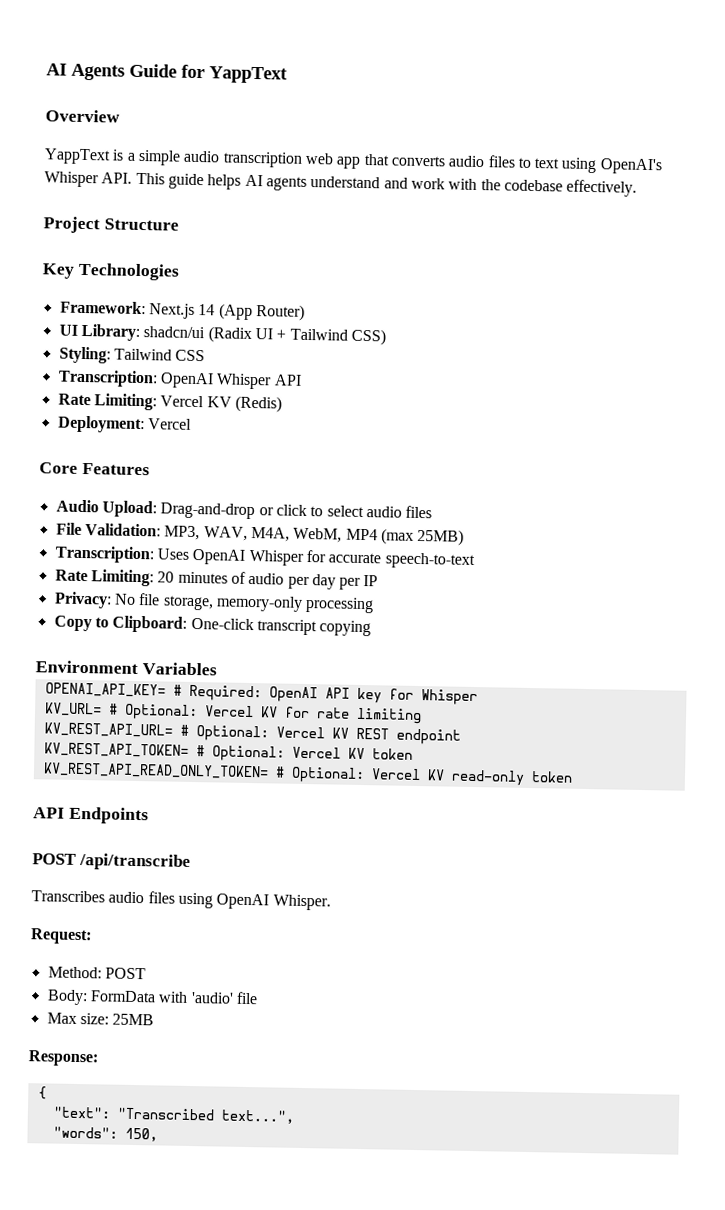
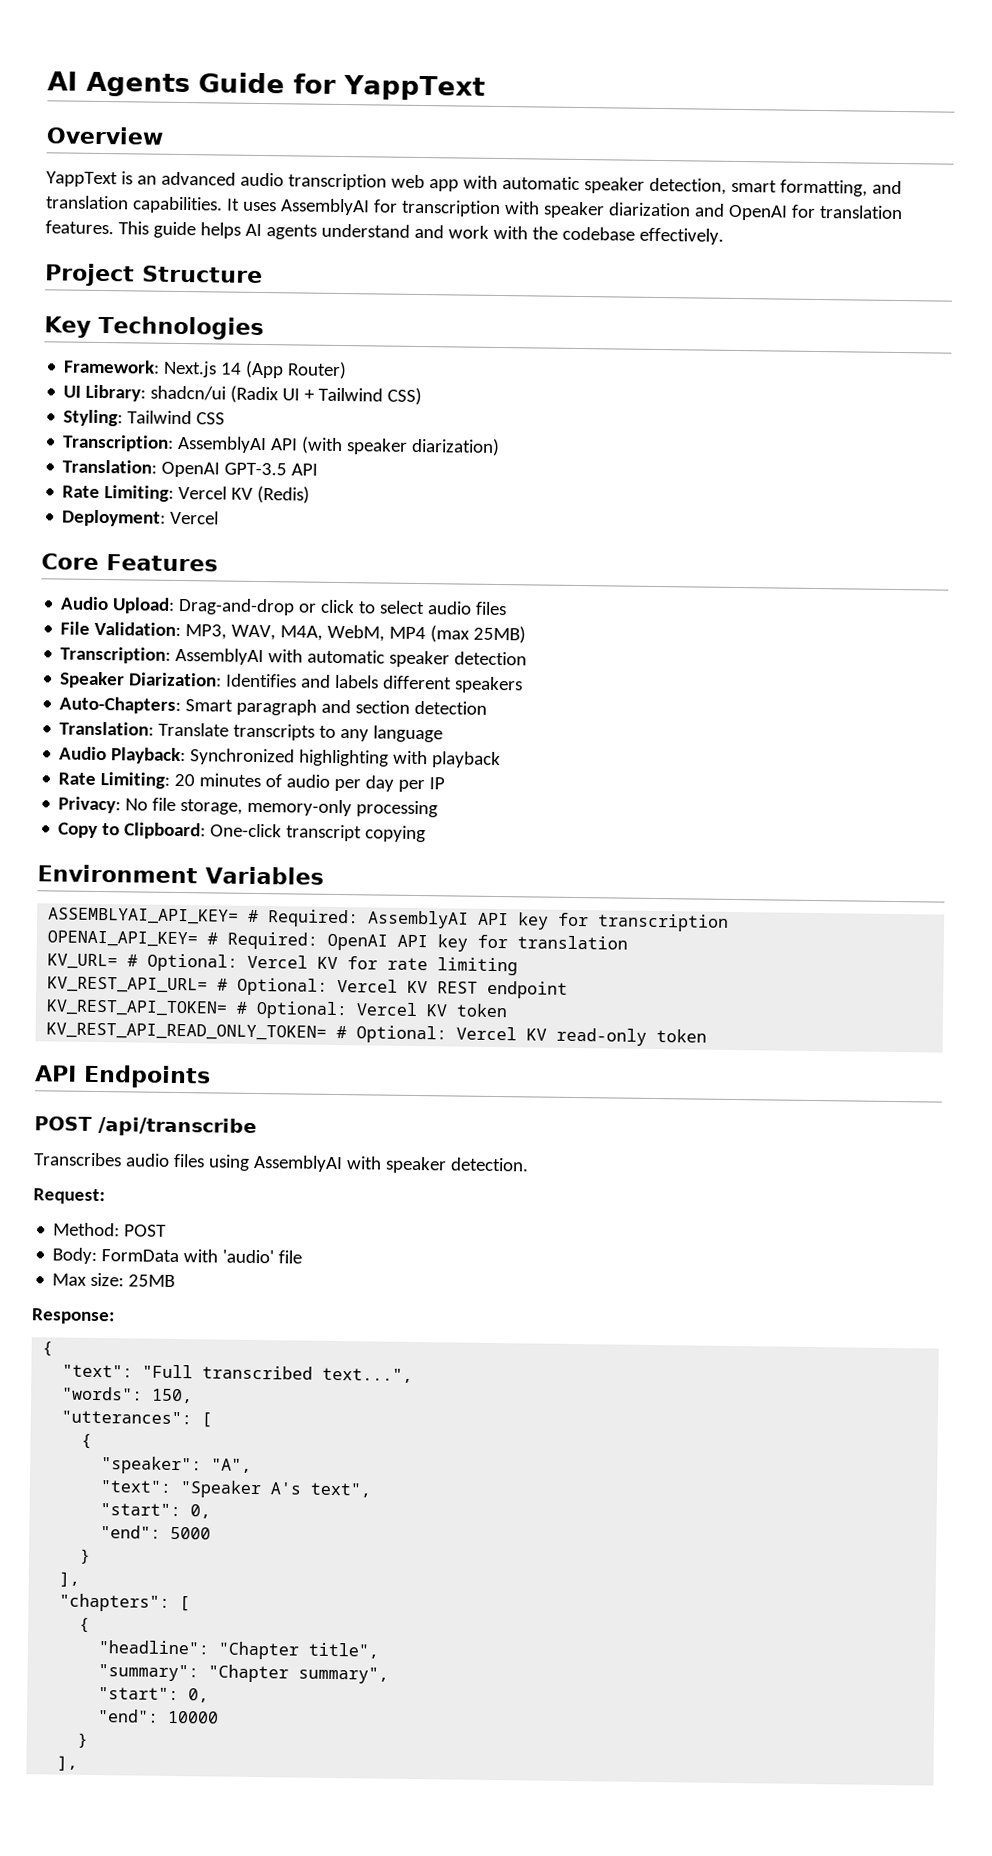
- YappText is a simple audio transcription web app that converts audio files to text using OpenAI's Whisper API. This guide helps AI agents understand and work with the codebase effectively.
+ YappText is an advanced audio transcription web app with automatic speaker detection, smart formatting, and translation capabilities. It uses AssemblyAI for transcription with speaker diarization and OpenAI for translation features. This guide helps AI agents understand and work with the codebase effectively.
- Transcription: OpenAI Whisper API
+ Transcription: AssemblyAI API (with speaker diarization)
+ Translation: OpenAI GPT-3.5 API
- Transcription: Uses OpenAI Whisper for accurate speech-to-text
+ Transcription: AssemblyAI with automatic speaker detection
+ Speaker Diarization: Identifies and labels different speakers
+ Auto-Chapters: Smart paragraph and section detection
+ Translation: Translate transcripts to any language
+ Audio Playback: Synchronized highlighting with playback
+ ASSEMBLYAI_API_KEY= # Required: AssemblyAI API key for transcription
- OPENAI_API_KEY= # Required: OpenAI API key for Whisper
+ OPENAI_API_KEY= # Required: OpenAI API key for translation
- Transcribes audio files using OpenAI Whisper.
+ Transcribes audio files using AssemblyAI with speaker detection.
- "text": "Transcribed text...",
+ "text": "Full transcribed text...",
+ "utterances": [
+ {
+ "speaker": "A",
+ "text": "Speaker A's text",
+ "start": 0,
+ "end": 5000
+ }
+ ],
+ "chapters": [
+ {
+ "headline": "Chapter title",
+ "summary": "Chapter summary",
+ "start": 0,
+ "end": 10000
+ }
+ ],

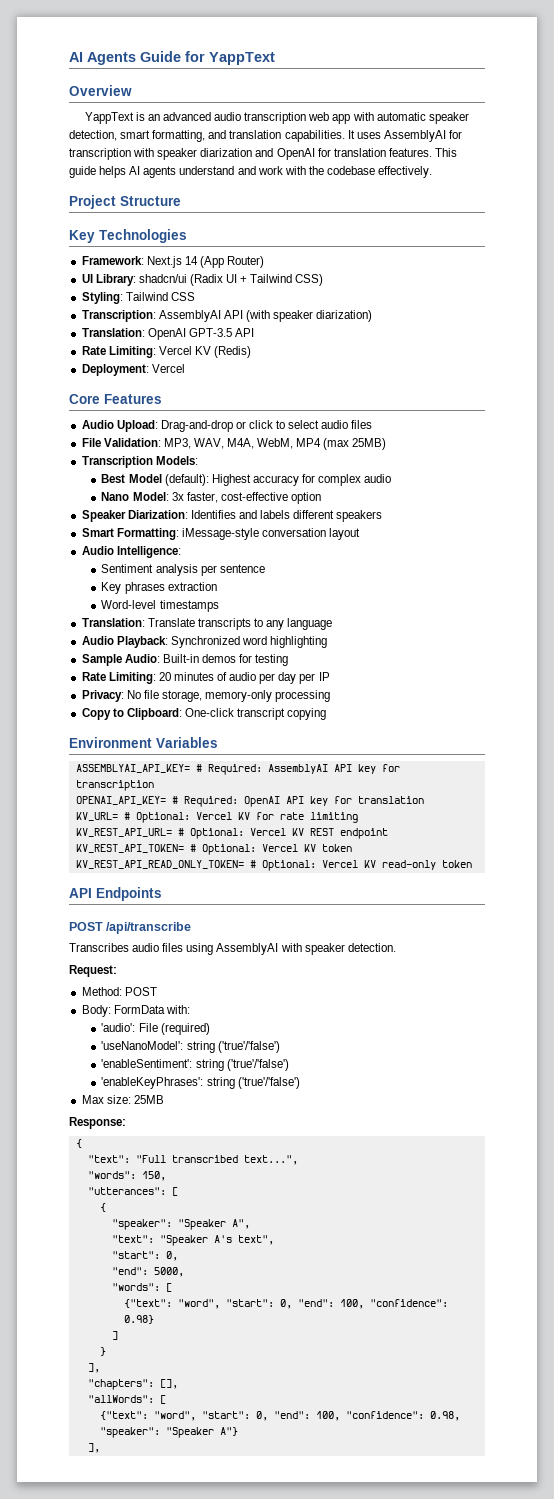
- Transcription: AssemblyAI with automatic speaker detection
+ Transcription Models:
+ Best Model (default): Highest accuracy for complex audio
+ Nano Model: 3x faster, cost-effective option
- Auto-Chapters: Smart paragraph and section detection
+ Smart Formatting: iMessage-style conversation layout
+ Audio Intelligence:
+ Sentiment analysis per sentence
+ Key phrases extraction
+ Word-level timestamps
- Audio Playback: Synchronized highlighting with playback
+ Audio Playback: Synchronized word highlighting
+ Sample Audio: Built-in demos for testing
- Body: FormData with 'audio' file
+ Body: FormData with:
+ 'audio': File (required)
+ 'useNanoModel': string ('true'/'false')
+ 'enableSentiment': string ('true'/'false')
+ 'enableKeyPhrases': string ('true'/'false')
- "speaker": "A",
+ "speaker": "Speaker A",
- "end": 5000
+ "end": 5000,
+ "words": [
+ {"text": "word", "start": 0, "end": 100, "confidence": 0.98}
+ ]
- "chapters": [
- {
- "headline": "Chapter title",
- "summary": "Chapter summary",
- "start": 0,
- "end": 10000
- }
+ "chapters": [],
+ "allWords": [
+ {"text": "word", "start": 0, "end": 100, "confidence": 0.98, "speaker": "Speaker A"}

